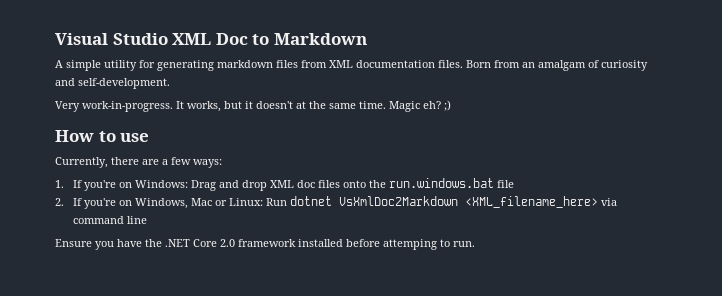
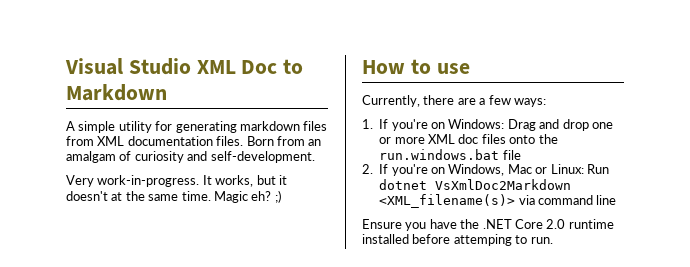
- 1. If you're on Windows: Drag and drop XML doc files onto the run.windows.bat file
+ 1. If you're on Windows: Drag and drop one or more XML doc files onto the run.windows.bat file
- 2. If you're on Windows, Mac or Linux: Run dotnet VsXmlDoc2Markdown <XML_filename_here> via command line
+ 2. If you're on Windows, Mac or Linux: Run dotnet VsXmlDoc2Markdown <XML_filename(s)> via command line
- Ensure you have the .NET Core 2.0 framework installed before attemping to run.
+ Ensure you have the .NET Core 2.0 runtime installed before attemping to run.

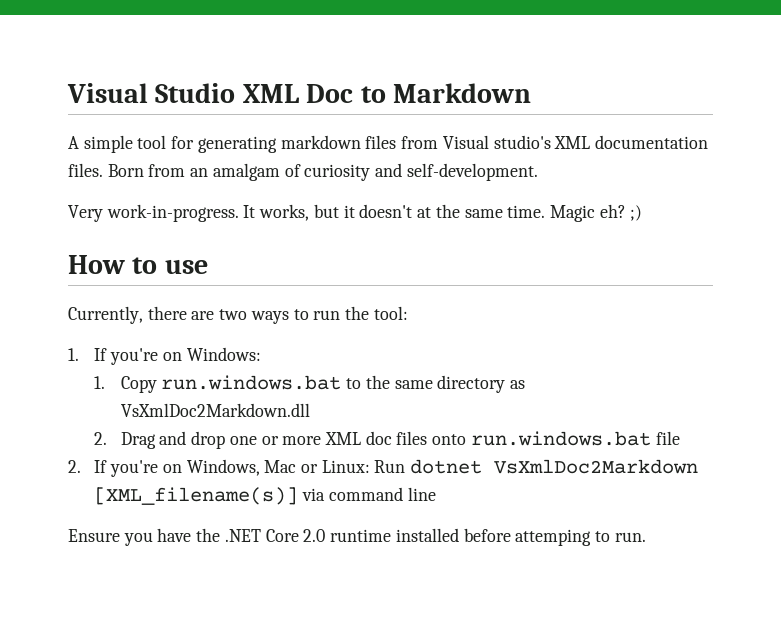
- A simple utility for generating markdown files from XML documentation files.
+ A simple tool for generating markdown files from Visual studio's XML documentation files.
- Currently, there are a few ways:
+ Currently, there are two ways to run the tool:
- 1. If you're on Windows: Drag and drop one or more XML doc files onto the run.windows.bat file
+ 1. If you're on Windows:
+ 1. Copy run.windows.bat to the same directory as VsXmlDoc2Markdown.dll
+ 2. Drag and drop one or more XML doc files onto run.windows.bat file
- 2. If you're on Windows, Mac or Linux: Run dotnet VsXmlDoc2Markdown <XML_filename(s)> via command line
+ 2. If you're on Windows, Mac or Linux: Run dotnet VsXmlDoc2Markdown [XML_filename(s)] via command line

